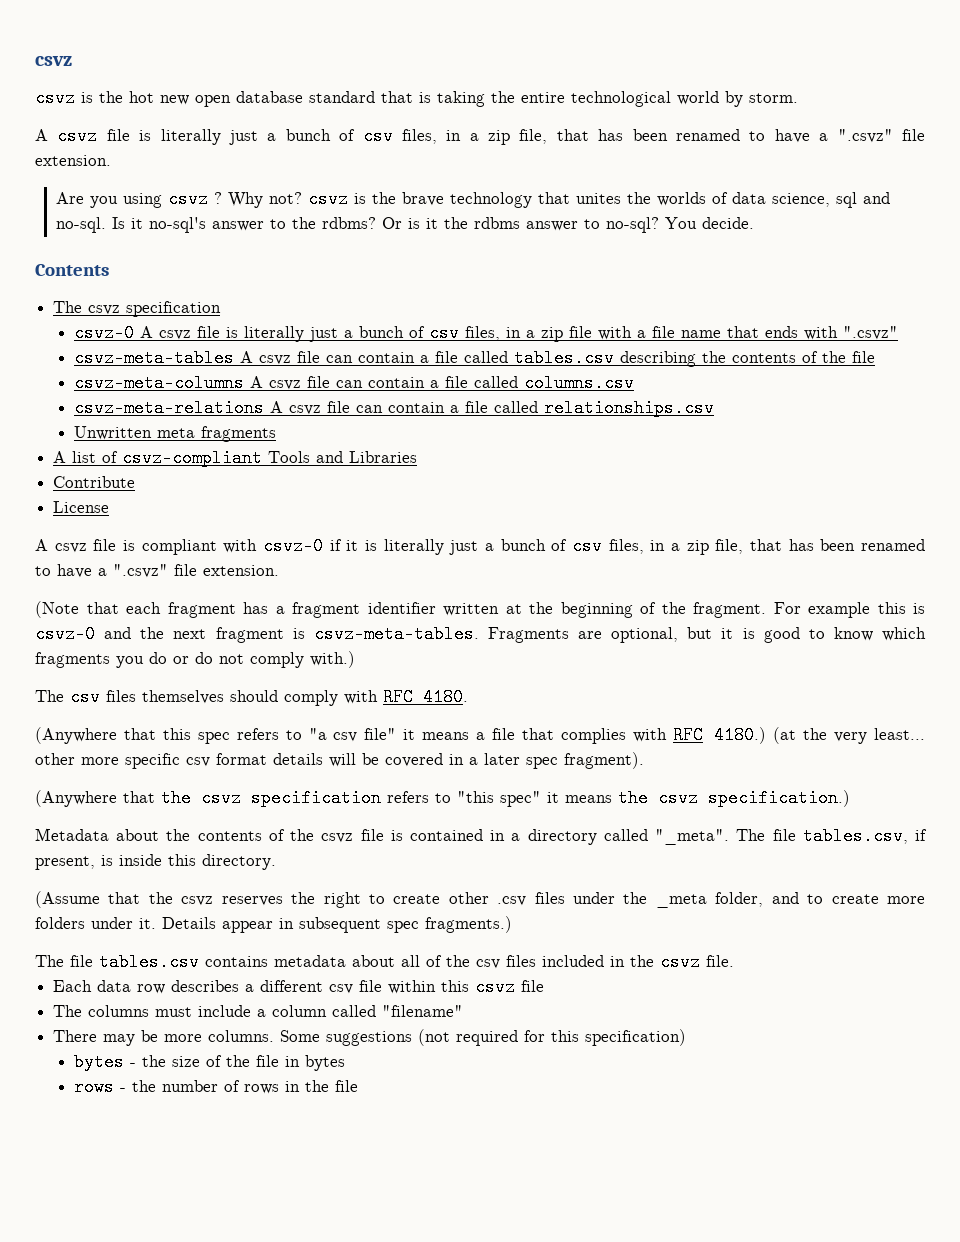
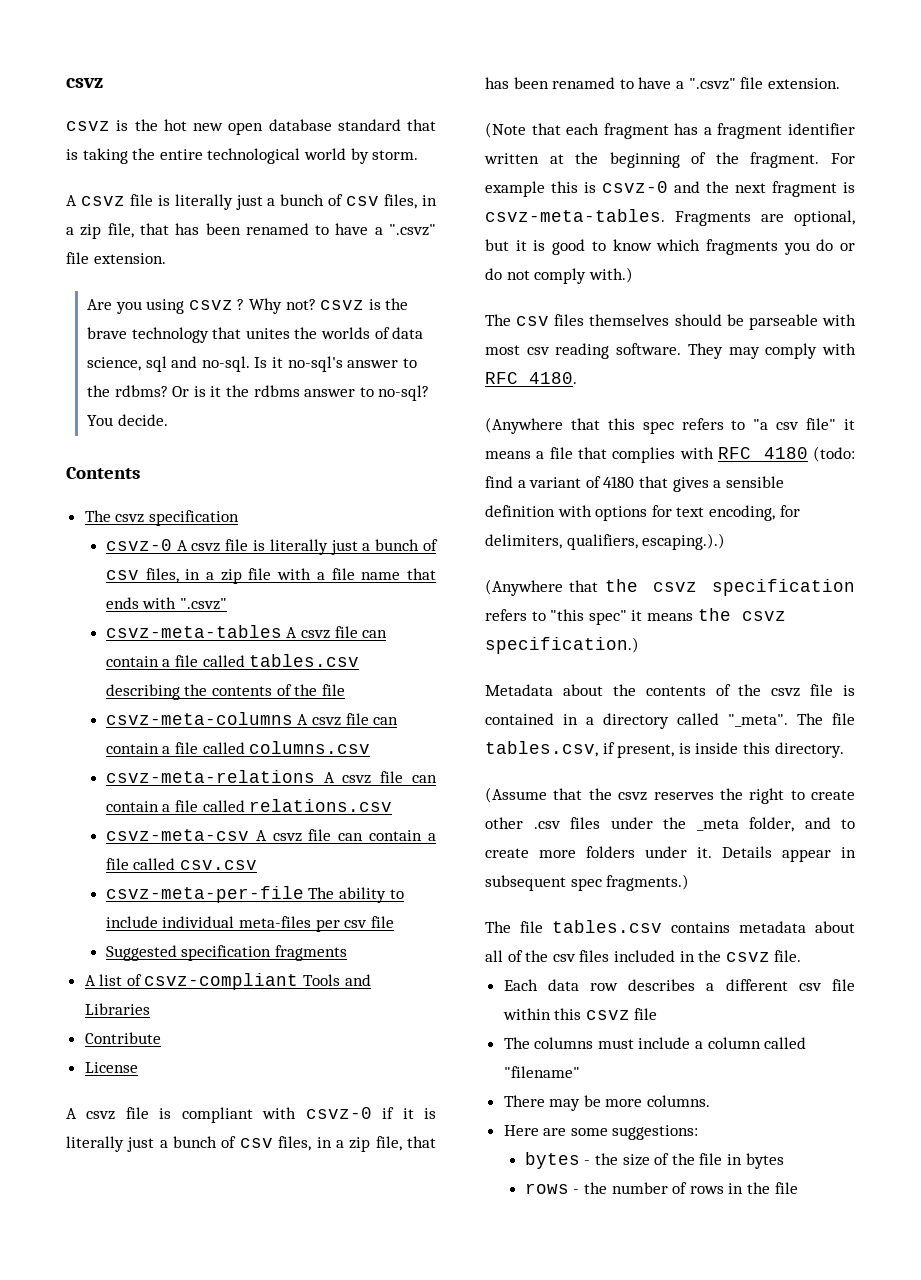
- csvz-meta-relations A csvz file can contain a file called relationships.csv
- Unwritten meta fragments
+ csvz-meta-relations A csvz file can contain a file called relations.csv
+ csvz-meta-csv A csvz file can contain a file called csv.csv
+ csvz-meta-per-file The ability to include individual meta-files per csv file
+ Suggested specification fragments
- The csv files themselves should comply with RFC 4180.
+ The csv files themselves should be parseable with most csv reading software. They may comply with RFC 4180.
- (Anywhere that this spec refers to "a csv file" it means a file that complies with RFC 4180.) (at the very least... other more specific csv format details will be covered in a later spec fragment).
+ (Anywhere that this spec refers to "a csv file" it means a file that complies with RFC 4180 (todo: find a variant of 4180 that gives a sensible definition with options for text encoding, for delimiters, qualifiers, escaping.).)
- There may be more columns. Some suggestions (not required for this specification)
+ There may be more columns.
+ Here are some suggestions:

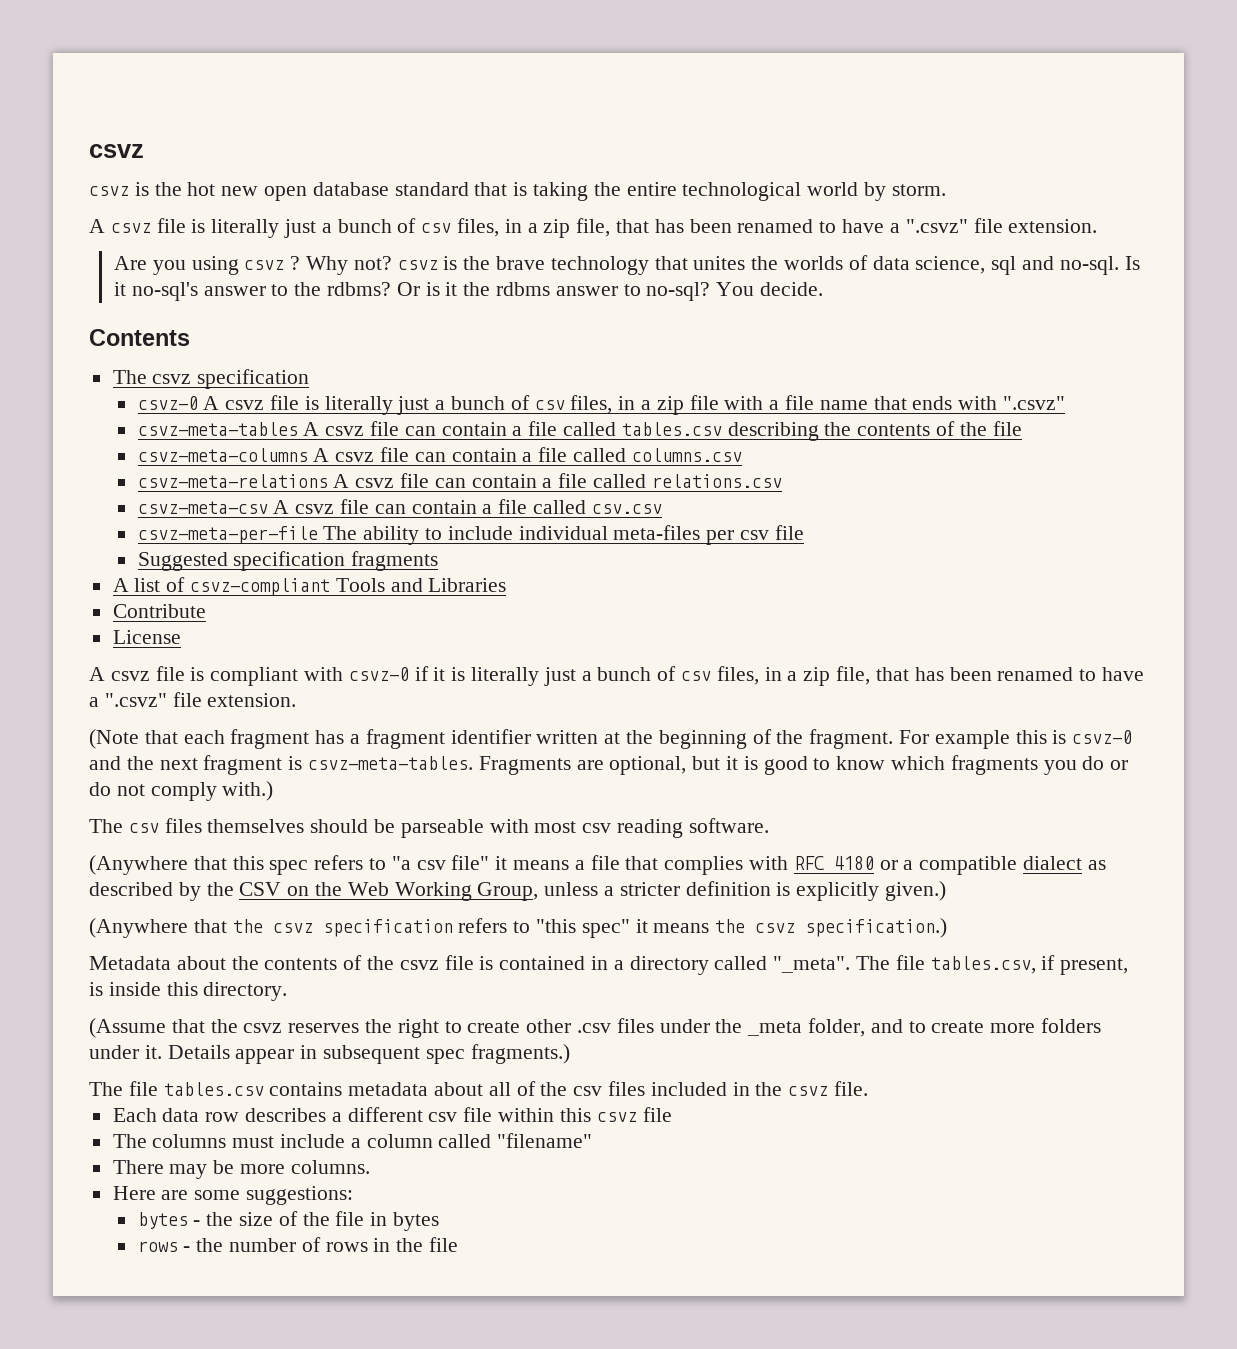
- They may comply with RFC 4180.
- (Anywhere that this spec refers to "a csv file" it means a file that complies with RFC 4180 (todo: find a variant of 4180 that gives a sensible definition with options for text encoding, for delimiters, qualifiers, escaping.).)
+ (Anywhere that this spec refers to "a csv file" it means a file that complies with RFC 4180 or a compatible dialect as described by the CSV on the Web Working Group, unless a stricter definition is explicitly given.)

